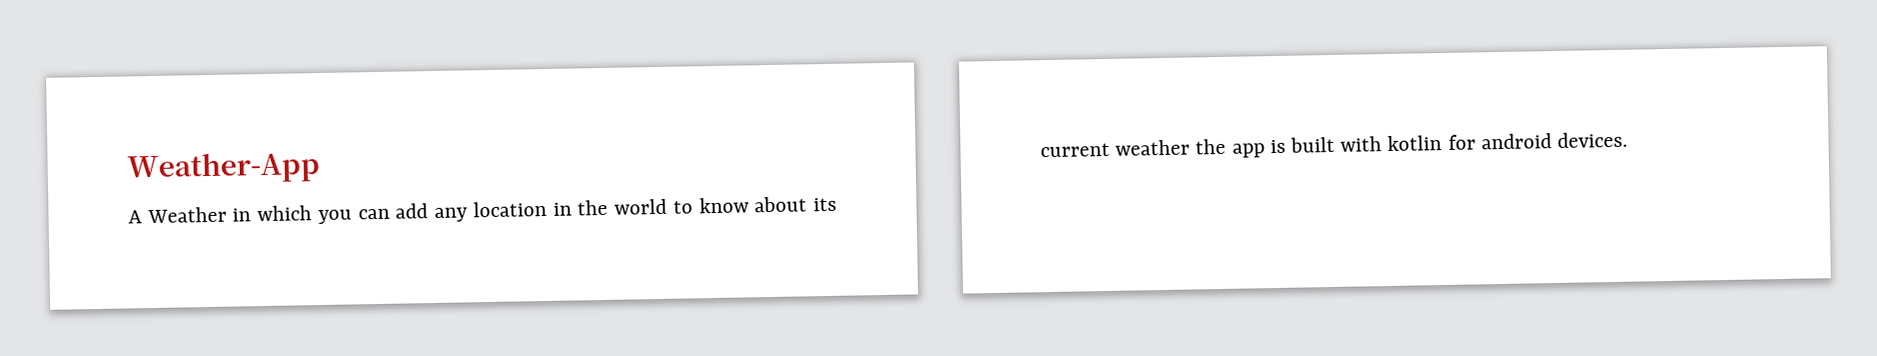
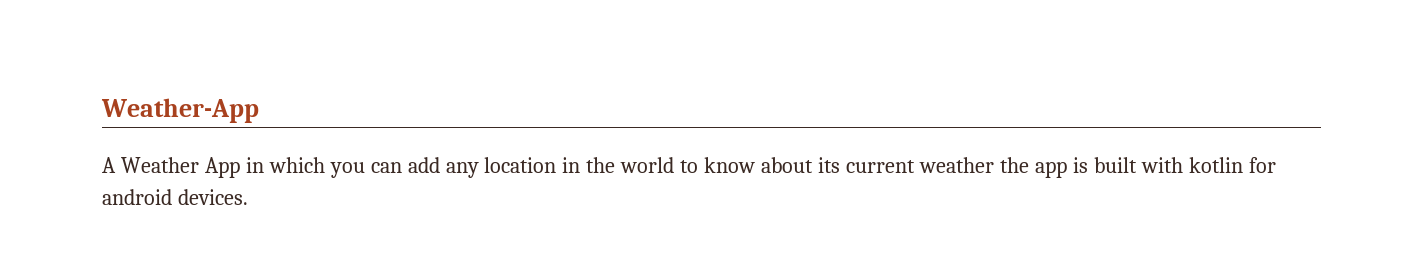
- A Weather in which you can add any location in the world to know about its current weather the app is built with kotlin for android devices.
+ A Weather App in which you can add any location in the world to know about its current weather the app is built with kotlin for android devices.

